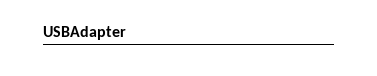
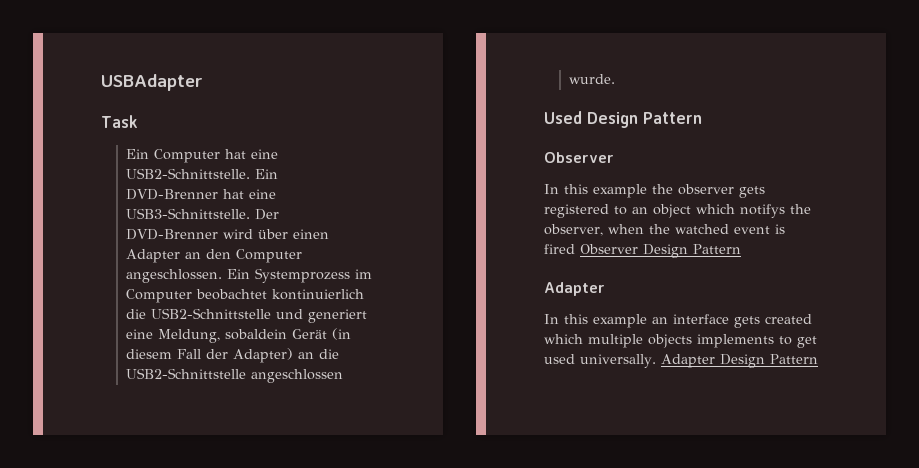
+ Task
+ Ein Computer hat eine USB2-Schnittstelle. Ein DVD-Brenner hat eine USB3-Schnittstelle. Der DVD-Brenner wird über einen Adapter an den Computer angeschlossen. Ein Systemprozess im Computer beobachtet kontinuierlich die USB2-Schnittstelle und generiert eine Meldung, sobaldein Gerät (in diesem Fall der Adapter) an die USB2-Schnittstelle angeschlossen wurde.
+ Used Design Pattern
+ Observer
+ In this example the observer gets registered to an object which notifys the observer, when the watched event is fired Observer Design Pattern
+ Adapter
+ In this example an interface gets created which multiple objects implements to get used universally. Adapter Design Pattern

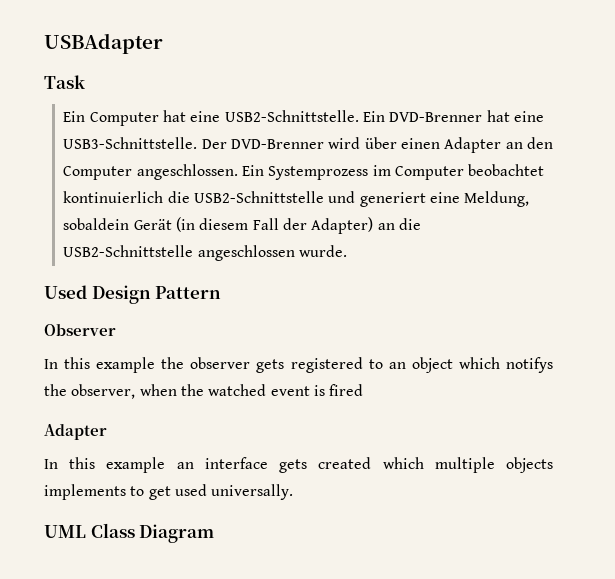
- In this example the observer gets registered to an object which notifys the observer, when the watched event is fired Observer Design Pattern
+ In this example the observer gets registered to an object which notifys the observer, when the watched event is fired
- In this example an interface gets created which multiple objects implements to get used universally. Adapter Design Pattern
+ In this example an interface gets created which multiple objects implements to get used universally.
+ UML Class Diagram

